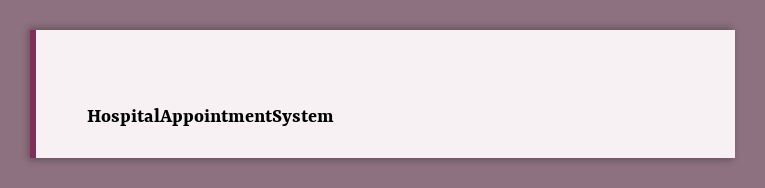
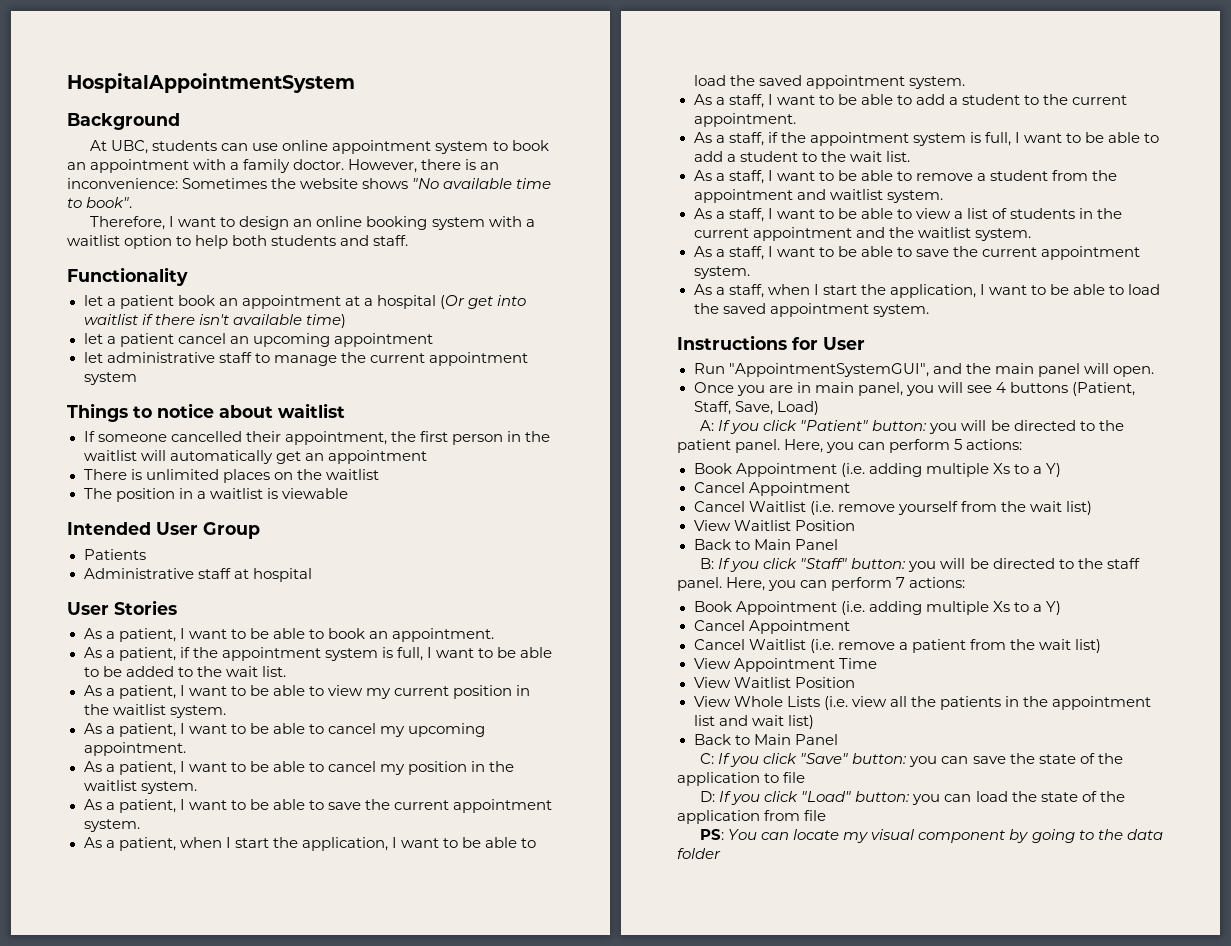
+ Background
+ At UBC, students can use online appointment system to book an appointment with a family doctor. However, there is an inconvenience: Sometimes the website shows "No available time to book".
+ Therefore, I want to design an online booking system with a waitlist option to help both students and staff.
+ Functionality
+ let a patient book an appointment at a hospital (Or get into waitlist if there isn't available time)
+ let a patient cancel an upcoming appointment
+ let administrative staff to manage the current appointment system
+ Things to notice about waitlist
+ If someone cancelled their appointment, the first person in the waitlist will automatically get an appointment
+ There is unlimited places on the waitlist
+ The position in a waitlist is viewable
+ Intended User Group
+ Patients
+ Administrative staff at hospital
+ User Stories
+ As a patient, I want to be able to book an appointment.
+ As a patient, if the appointment system is full, I want to be able to be added to the wait list.
+ As a patient, I want to be able to view my current position in the waitlist system.
+ As a patient, I want to be able to cancel my upcoming appointment.
+ As a patient, I want to be able to cancel my position in the waitlist system.
+ As a patient, I want to be able to save the current appointment system.
+ As a patient, when I start the application, I want to be able to load the saved appointment system.
+ As a staff, I want to be able to add a student to the current appointment.
+ As a staff, if the appointment system is full, I want to be able to add a student to the wait list.
+ As a staff, I want to be able to remove a student from the appointment and waitlist system.
+ As a staff, I want to be able to view a list of students in the current appointment and the waitlist system.
+ As a staff, I want to be able to save the current appointment system.
+ As a staff, when I start the application, I want to be able to load the saved appointment system.
+ Instructions for User
+ Run "AppointmentSystemGUI", and the main panel will open.
+ Once you are in main panel, you will see 4 buttons (Patient, Staff, Save, Load)
+ A: If you click "Patient" button: you will be directed to the patient panel. Here, you can perform 5 actions:
+ Book Appointment (i.e. adding multiple Xs to a Y)
+ Cancel Appointment
+ Cancel Waitlist (i.e. remove yourself from the wait list)
+ View Waitlist Position
+ Back to Main Panel
+ B: If you click "Staff" button: you will be directed to the staff panel. Here, you can perform 7 actions:
+ Book Appointment (i.e. adding multiple Xs to a Y)
+ Cancel Appointment
+ Cancel Waitlist (i.e. remove a patient from the wait list)
+ View Appointment Time
+ View Waitlist Position
+ View Whole Lists (i.e. view all the patients in the appointment list and wait list)
+ Back to Main Panel
+ C: If you click "Save" button: you can save the state of the application to file
+ D: If you click "Load" button: you can load the state of the application from file
+ PS: You can locate my visual component by going to the data folder

